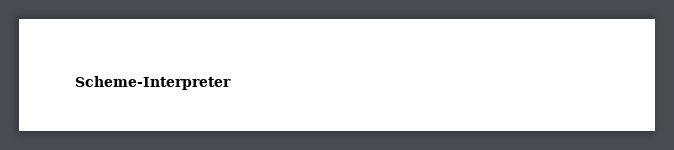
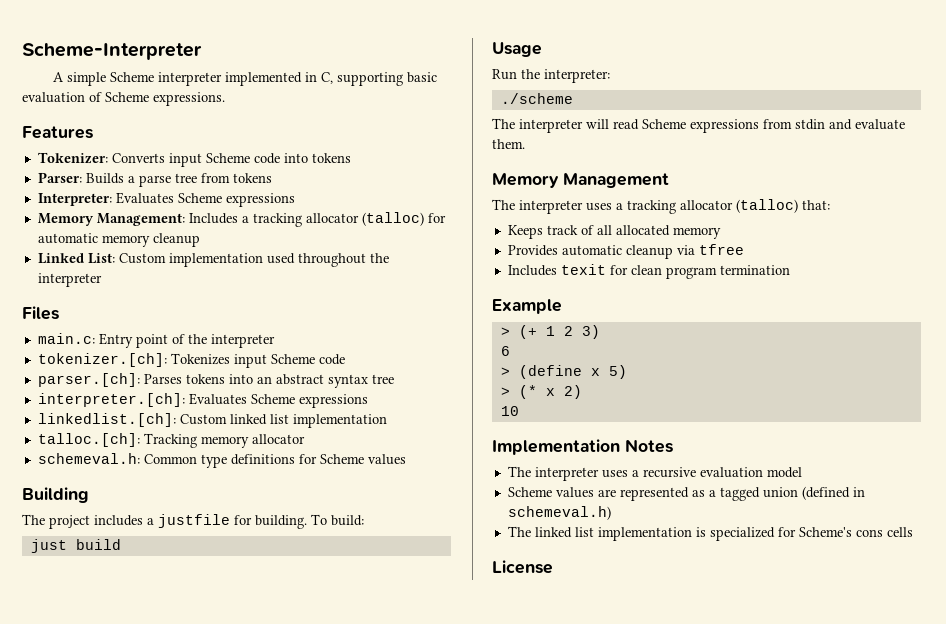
+ A simple Scheme interpreter implemented in C, supporting basic evaluation of Scheme expressions.
+ Features
+ Tokenizer: Converts input Scheme code into tokens
+ Parser: Builds a parse tree from tokens
+ Interpreter: Evaluates Scheme expressions
+ Memory Management: Includes a tracking allocator (talloc) for automatic memory cleanup
+ Linked List: Custom implementation used throughout the interpreter
+ Files
+ main.c: Entry point of the interpreter
+ tokenizer.[ch]: Tokenizes input Scheme code
+ parser.[ch]: Parses tokens into an abstract syntax tree
+ interpreter.[ch]: Evaluates Scheme expressions
+ linkedlist.[ch]: Custom linked list implementation
+ talloc.[ch]: Tracking memory allocator
+ schemeval.h: Common type definitions for Scheme values
+ Building
+ The project includes a justfile for building. To build:
+ just build
+ Usage
+ Run the interpreter:
+ ./scheme
+ The interpreter will read Scheme expressions from stdin and evaluate them.
+ Memory Management
+ The interpreter uses a tracking allocator (talloc) that:
+ Keeps track of all allocated memory
+ Provides automatic cleanup via tfree
+ Includes texit for clean program termination
+ Example
+ > (+ 1 2 3)
+ 6
+ > (define x 5)
+ > (* x 2)
+ 10
+ Implementation Notes
+ The interpreter uses a recursive evaluation model
+ Scheme values are represented as a tagged union (defined in schemeval.h)
+ The linked list implementation is specialized for Scheme's cons cells
+ License

